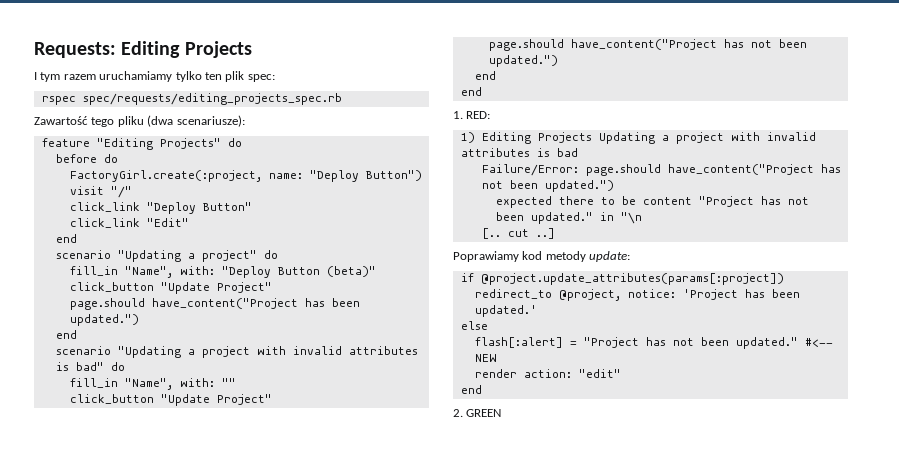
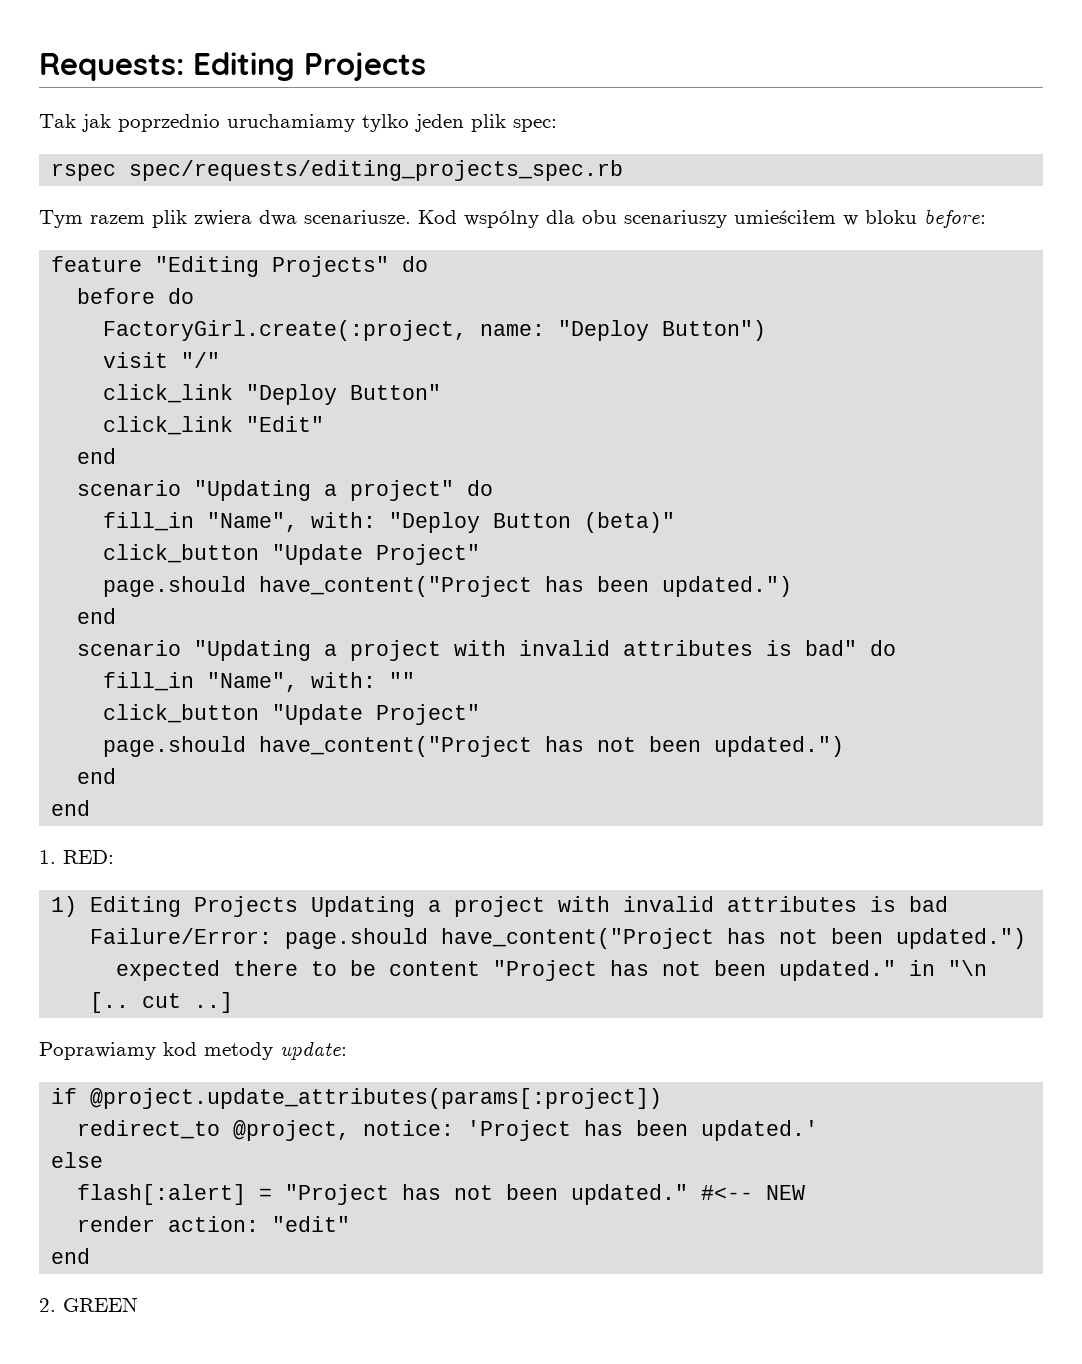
- I tym razem uruchamiamy tylko ten plik spec:
+ Tak jak poprzednio uruchamiamy tylko jeden plik spec:
- Zawartość tego pliku (dwa scenariusze):
+ Tym razem plik zwiera dwa scenariusze. Kod wspólny dla obu scenariuszy umieściłem w bloku before:

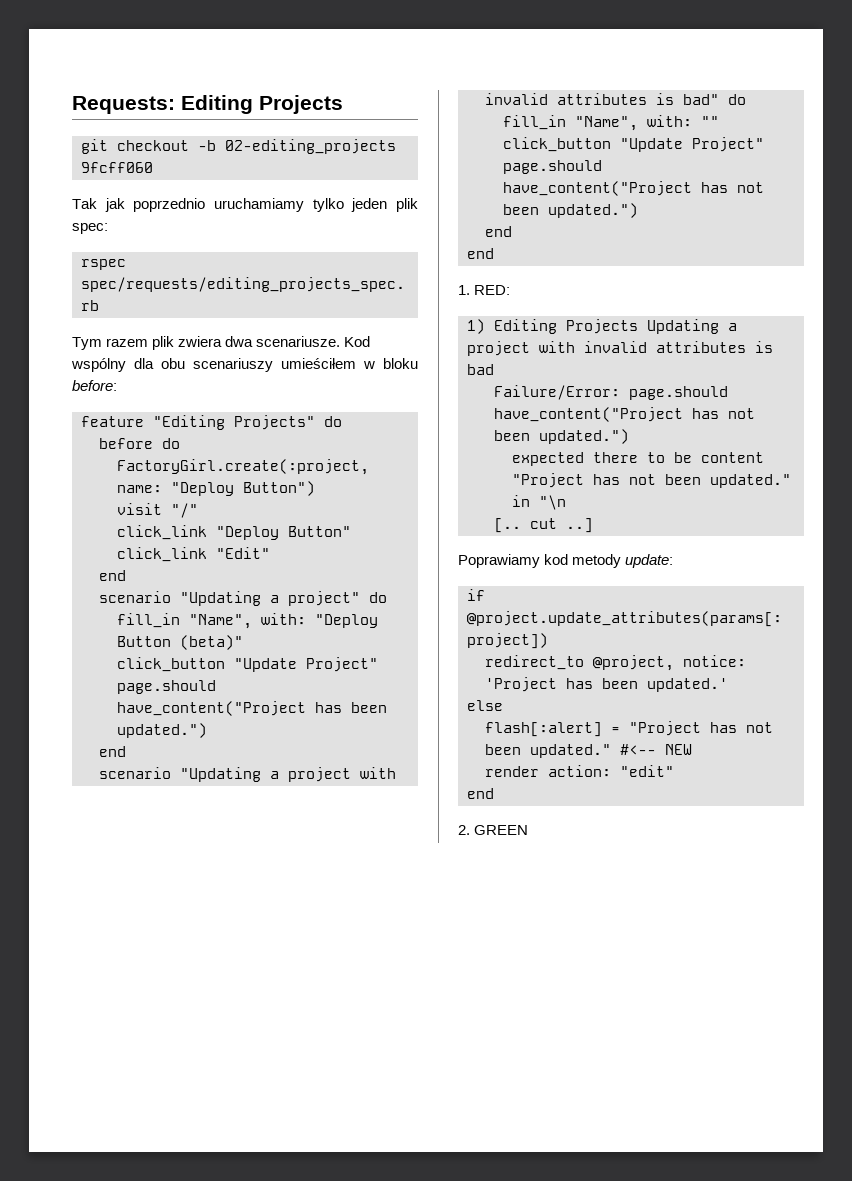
+ git checkout -b 02-editing_projects 9fcff060

